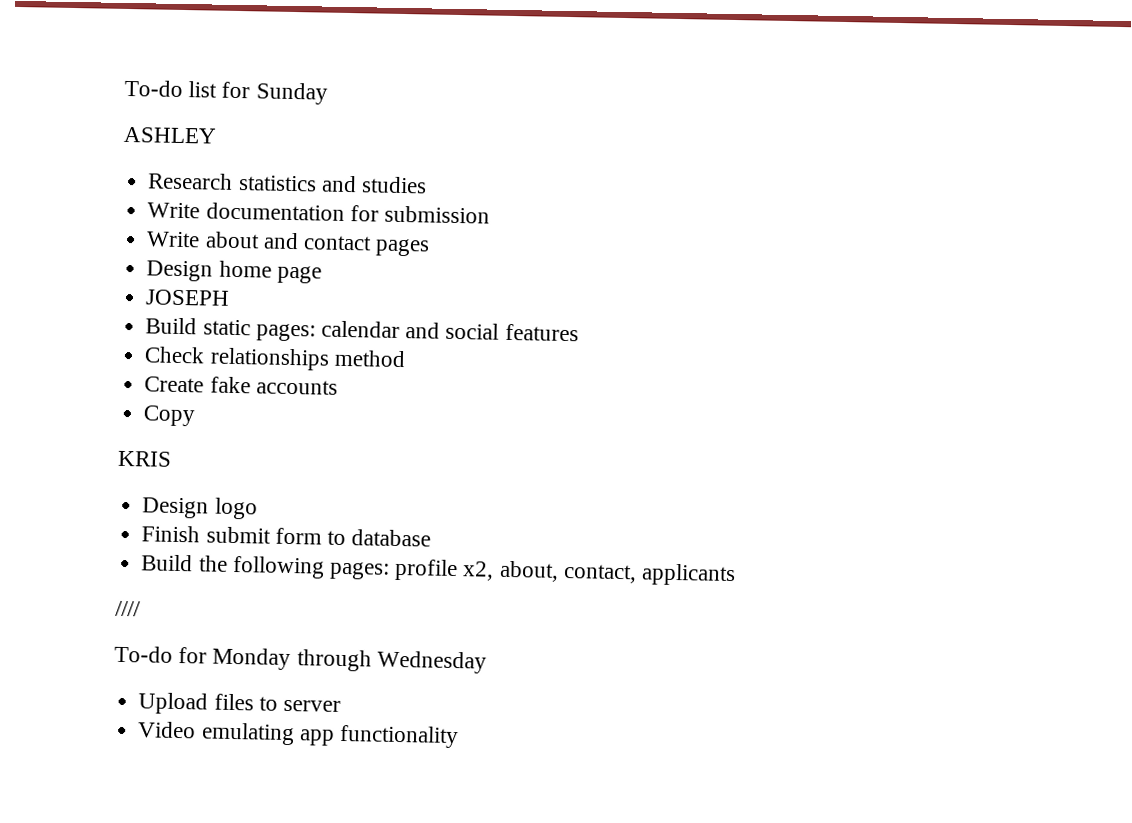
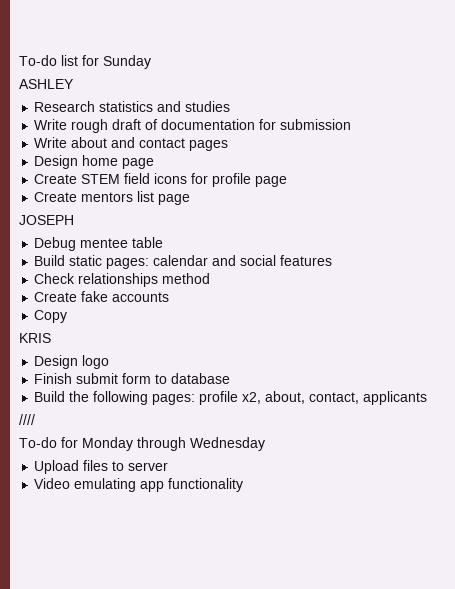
- Write documentation for submission
+ Write rough draft of documentation for submission
+ Create STEM field icons for profile page
+ Create mentors list page
  JOSEPH
+ Debug mentee table

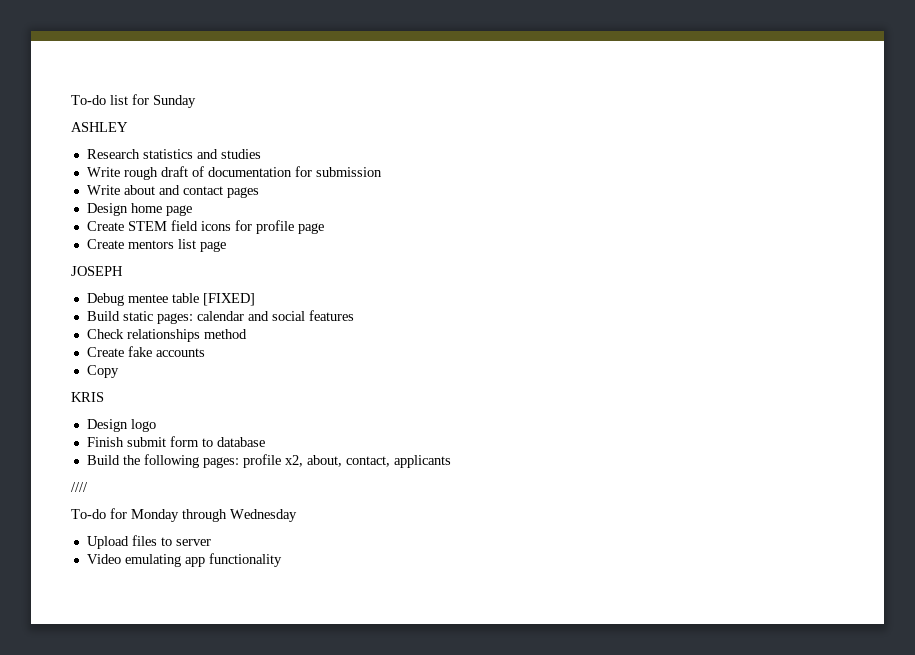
- Debug mentee table
+ Debug mentee table [FIXED]

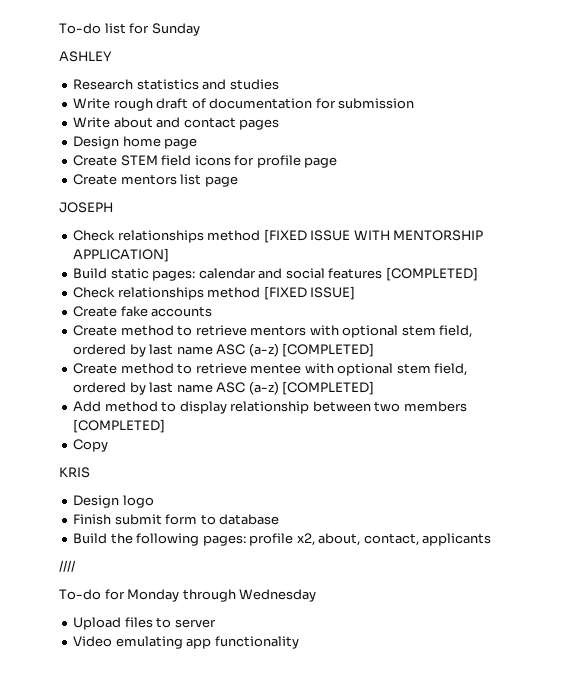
- Debug mentee table [FIXED]
+ Check relationships method [FIXED ISSUE WITH MENTORSHIP APPLICATION]
- Build static pages: calendar and social features
- Check relationships method
+ Build static pages: calendar and social features [COMPLETED]
+ Check relationships method [FIXED ISSUE]
+ Create method to retrieve mentors with optional stem field, ordered by last name ASC (a-z) [COMPLETED]
+ Create method to retrieve mentee with optional stem field, ordered by last name ASC (a-z) [COMPLETED]
+ Add method to display relationship between two members [COMPLETED]

